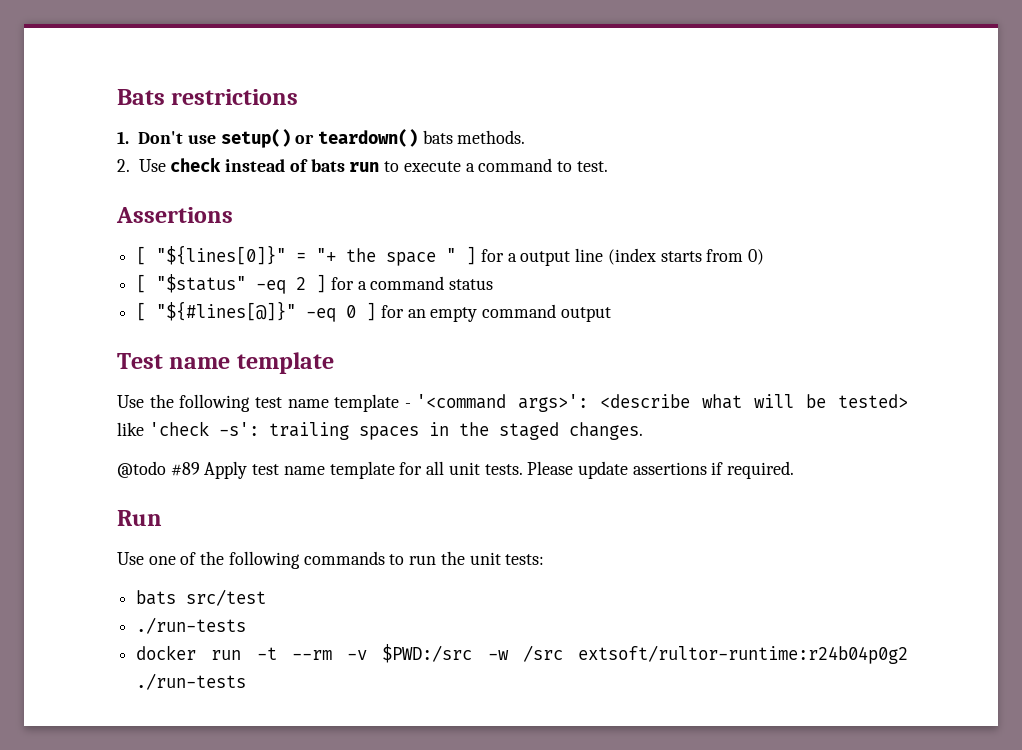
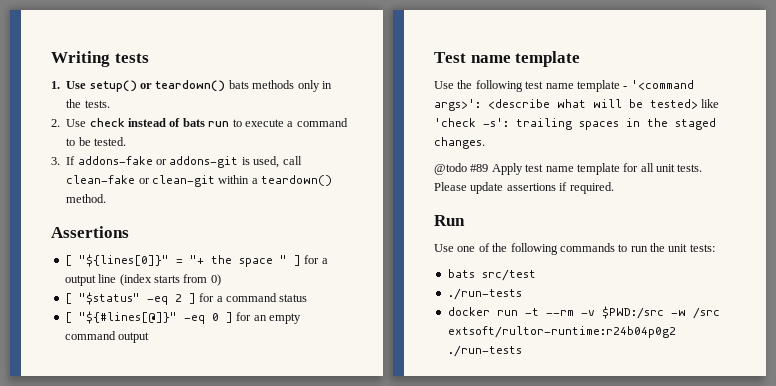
- Bats restrictions
+ Writing tests
- 1. Don't use setup() or teardown() bats methods.
+ 1. Use setup() or teardown() bats methods only in the tests.
- 2. Use check instead of bats run to execute a command to test.
+ 2. Use check instead of bats run to execute a command to be tested.
+ 3. If addons-fake or addons-git is used, call clean-fake or clean-git within a teardown() method.

